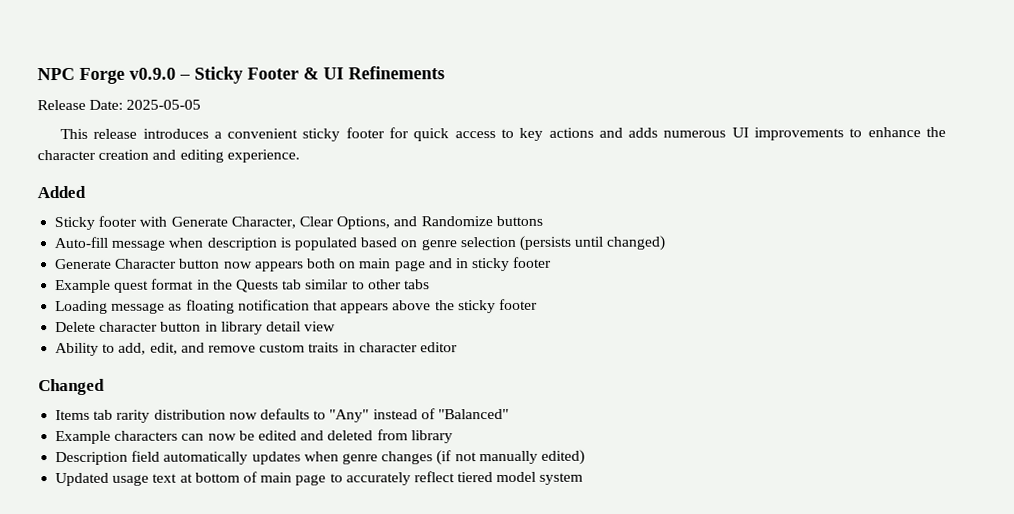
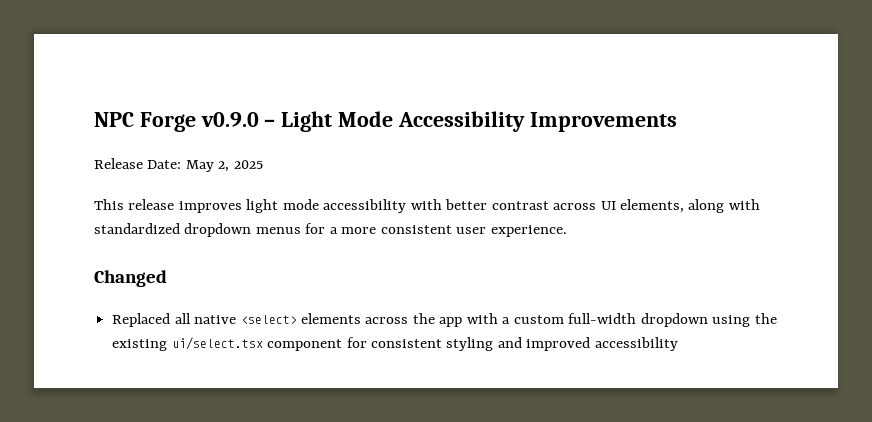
- NPC Forge v0.9.0 – Sticky Footer & UI Refinements
+ NPC Forge v0.9.0 – Light Mode Accessibility Improvements
- Release Date: 2025-05-05
+ Release Date: May 2, 2025
- This release introduces a convenient sticky footer for quick access to key actions and adds numerous UI improvements to enhance the character creation and editing experience.
- Added
- Sticky footer with Generate Character, Clear Options, and Randomize buttons
- Auto-fill message when description is populated based on genre selection (persists until changed)
- Generate Character button now appears both on main page and in sticky footer
- Example quest format in the Quests tab similar to other tabs
- Loading message as floating notification that appears above the sticky footer
- Delete character button in library detail view
- Ability to add, edit, and remove custom traits in character editor
+ This release improves light mode accessibility with better contrast across UI elements, along with standardized dropdown menus for a more consistent user experience.
  Changed
- Items tab rarity distribution now defaults to "Any" instead of "Balanced"
- Example characters can now be edited and deleted from library
- Description field automatically updates when genre changes (if not manually edited)
- Updated usage text at bottom of main page to accurately reflect tiered model system
+ Replaced all native <select> elements across the app with a custom full-width dropdown using the existing ui/select.tsx component for consistent styling and improved accessibility

